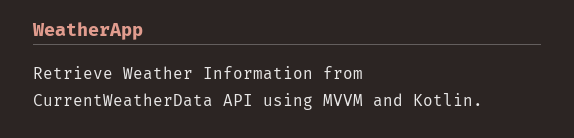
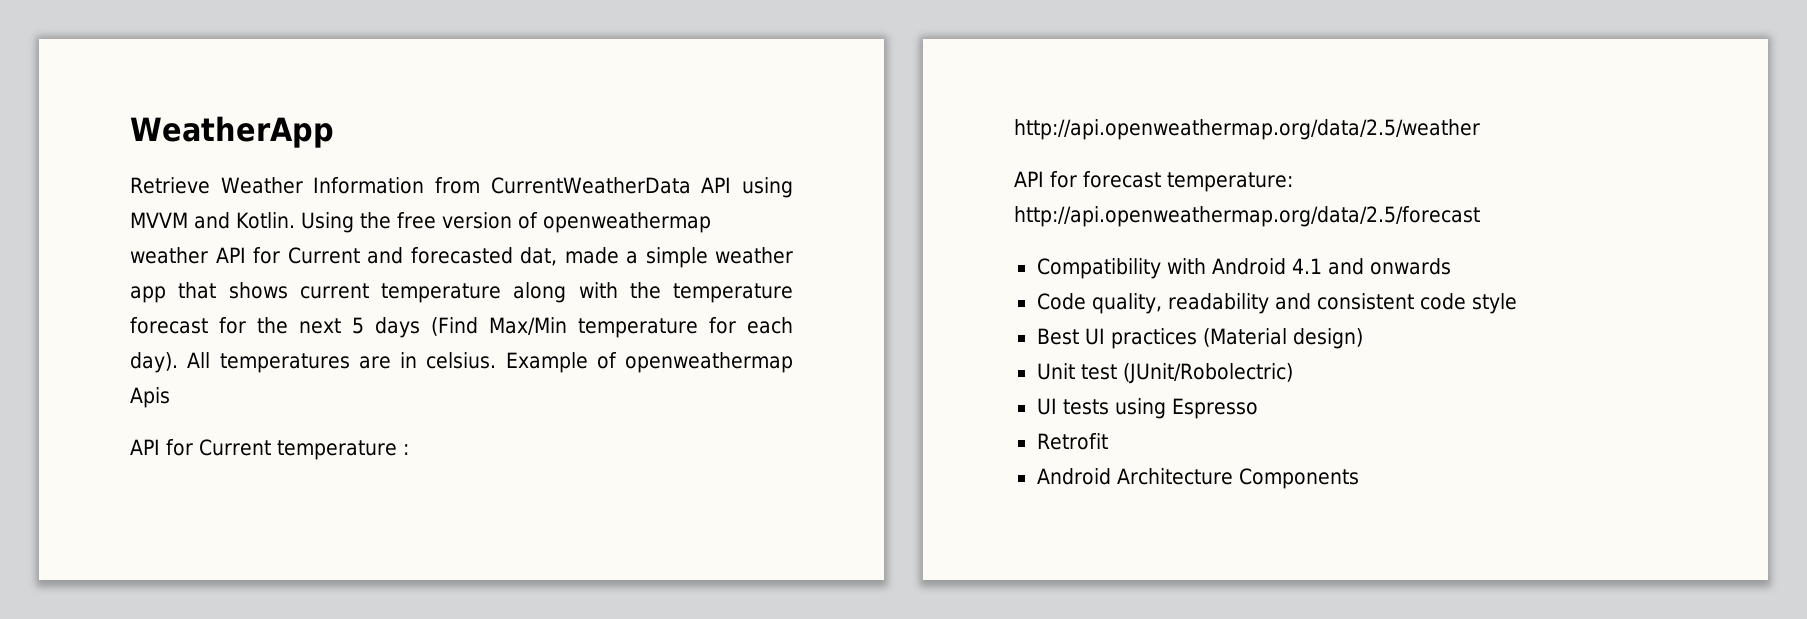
+ Using the free version of openweathermap weather API for Current and forecasted dat, made a simple weather app that shows current temperature along with the temperature forecast for the next 5 days (Find Max/Min temperature for each day). All temperatures are in celsius. Example of openweathermap Apis
+ API for Current temperature : http://api.openweathermap.org/data/2.5/weather
+ API for forecast temperature: http://api.openweathermap.org/data/2.5/forecast
+ Compatibility with Android 4.1 and onwards
+ Code quality, readability and consistent code style
+ Best UI practices (Material design)
+ Unit test (JUnit/Robolectric)
+ UI tests using Espresso
+ Retrofit
+ Android Architecture Components

